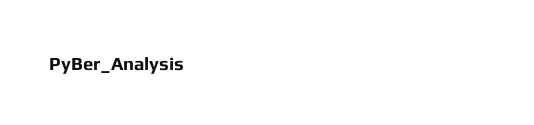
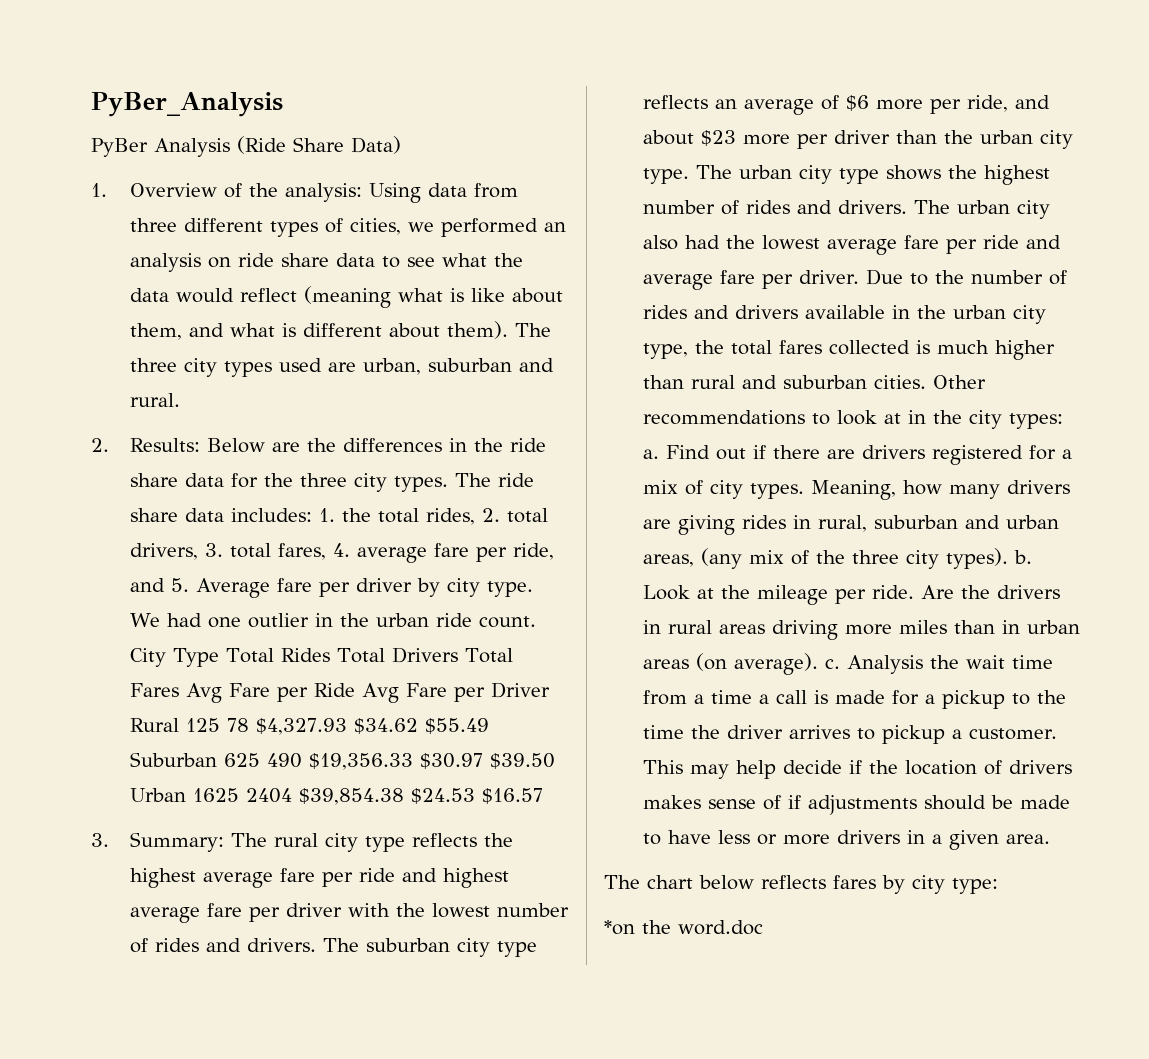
+ PyBer Analysis (Ride Share Data)
+ 1. Overview of the analysis: Using data from three different types of cities, we performed an analysis on ride share data to see what the data would reflect (meaning what is like about them, and what is different about them). The three city types used are urban, suburban and rural.
+ 2. Results: Below are the differences in the ride share data for the three city types. The ride share data includes: 1. the total rides, 2. total drivers, 3. total fares, 4. average fare per ride, and 5. Average fare per driver by city type. We had one outlier in the urban ride count. City Type Total Rides Total Drivers Total Fares Avg Fare per Ride Avg Fare per Driver Rural 125 78 $4,327.93 $34.62 $55.49 Suburban 625 490 $19,356.33 $30.97 $39.50 Urban 1625 2404 $39,854.38 $24.53 $16.57
+ 3. Summary: The rural city type reflects the highest average fare per ride and highest average fare per driver with the lowest number of rides and drivers. The suburban city type reflects an average of $6 more per ride, and about $23 more per driver than the urban city type. The urban city type shows the highest number of rides and drivers. The urban city also had the lowest average fare per ride and average fare per driver. Due to the number of rides and drivers available in the urban city type, the total fares collected is much higher than rural and suburban cities. Other recommendations to look at in the city types: a. Find out if there are drivers registered for a mix of city types. Meaning, how many drivers are giving rides in rural, suburban and urban areas, (any mix of the three city types). b. Look at the mileage per ride. Are the drivers in rural areas driving more miles than in urban areas (on average). c. Analysis the wait time from a time a call is made for a pickup to the time the driver arrives to pickup a customer. This may help decide if the location of drivers makes sense of if adjustments should be made to have less or more drivers in a given area.
+ The chart below reflects fares by city type:
+ *on the word.doc

